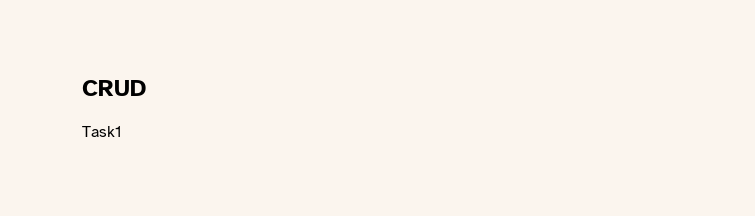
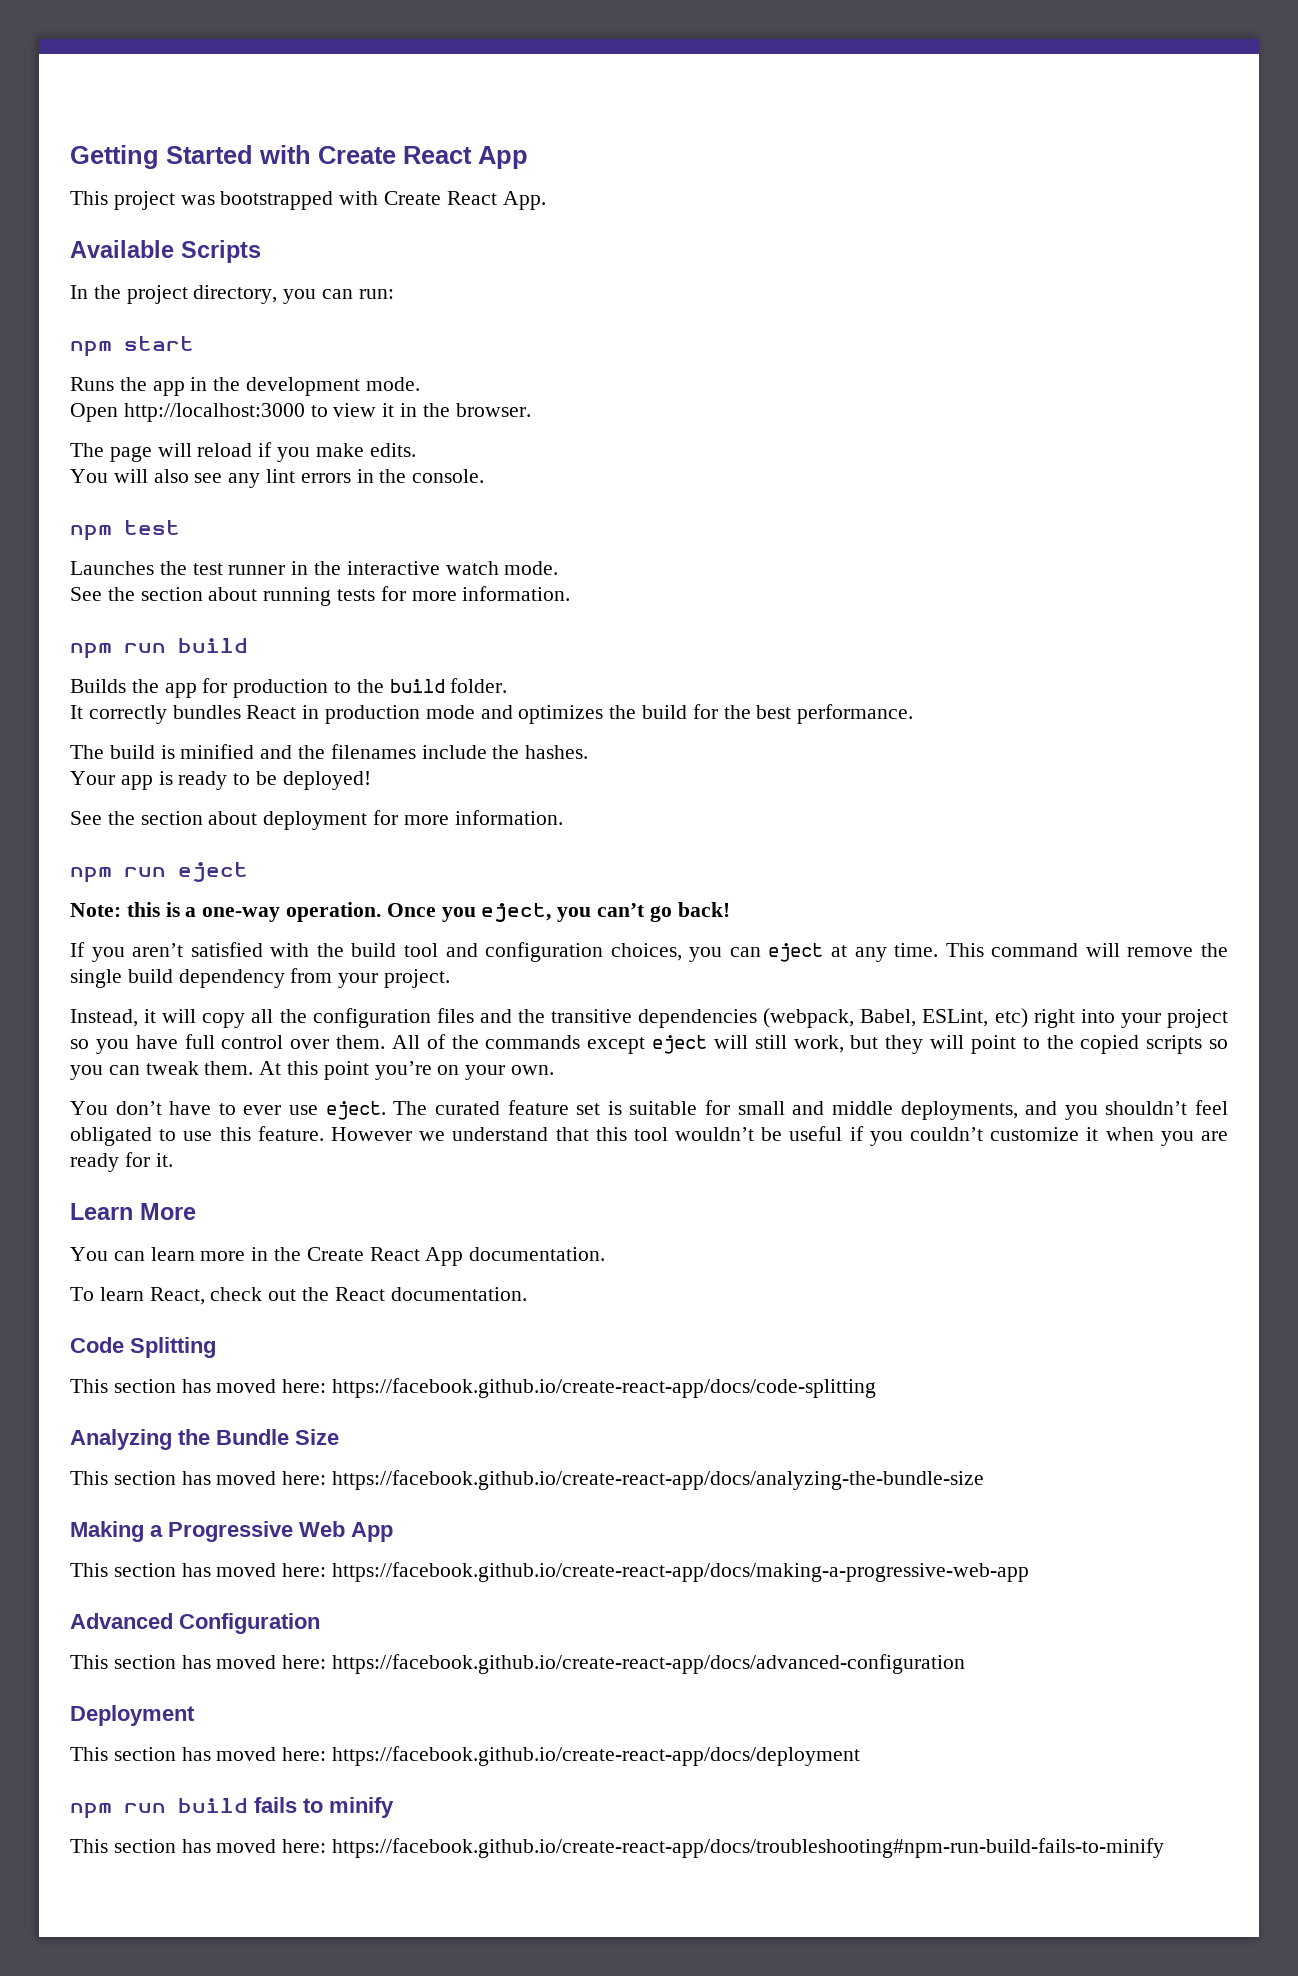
- CRUD
- Task1
+ Getting Started with Create React App
+ This project was bootstrapped with Create React App.
+ Available Scripts
+ In the project directory, you can run:
+ npm start
+ Runs the app in the development mode.
+ Open http://localhost:3000 to view it in the browser.
+ The page will reload if you make edits.
+ You will also see any lint errors in the console.
+ npm test
+ Launches the test runner in the interactive watch mode.
+ See the section about running tests for more information.
+ npm run build
+ Builds the app for production to the build folder.
+ It correctly bundles React in production mode and optimizes the build for the best performance.
+ The build is minified and the filenames include the hashes.
+ Your app is ready to be deployed!
+ See the section about deployment for more information.
+ npm run eject
+ Note: this is a one-way operation. Once you eject, you can’t go back!
+ If you aren’t satisfied with the build tool and configuration choices, you can eject at any time. This command will remove the single build dependency from your project.
+ Instead, it will copy all the configuration files and the transitive dependencies (webpack, Babel, ESLint, etc) right into your project so you have full control over them. All of the commands except eject will still work, but they will point to the copied scripts so you can tweak them. At this point you’re on your own.
+ You don’t have to ever use eject. The curated feature set is suitable for small and middle deployments, and you shouldn’t feel obligated to use this feature. However we understand that this tool wouldn’t be useful if you couldn’t customize it when you are ready for it.
+ Learn More
+ You can learn more in the Create React App documentation.
+ To learn React, check out the React documentation.
+ Code Splitting
+ This section has moved here: https://facebook.github.io/create-react-app/docs/code-splitting
+ Analyzing the Bundle Size
+ This section has moved here: https://facebook.github.io/create-react-app/docs/analyzing-the-bundle-size
+ Making a Progressive Web App
+ This section has moved here: https://facebook.github.io/create-react-app/docs/making-a-progressive-web-app
+ Advanced Configuration
+ This section has moved here: https://facebook.github.io/create-react-app/docs/advanced-configuration
+ Deployment
+ This section has moved here: https://facebook.github.io/create-react-app/docs/deployment
+ npm run build fails to minify
+ This section has moved here: https://facebook.github.io/create-react-app/docs/troubleshooting#npm-run-build-fails-to-minify

